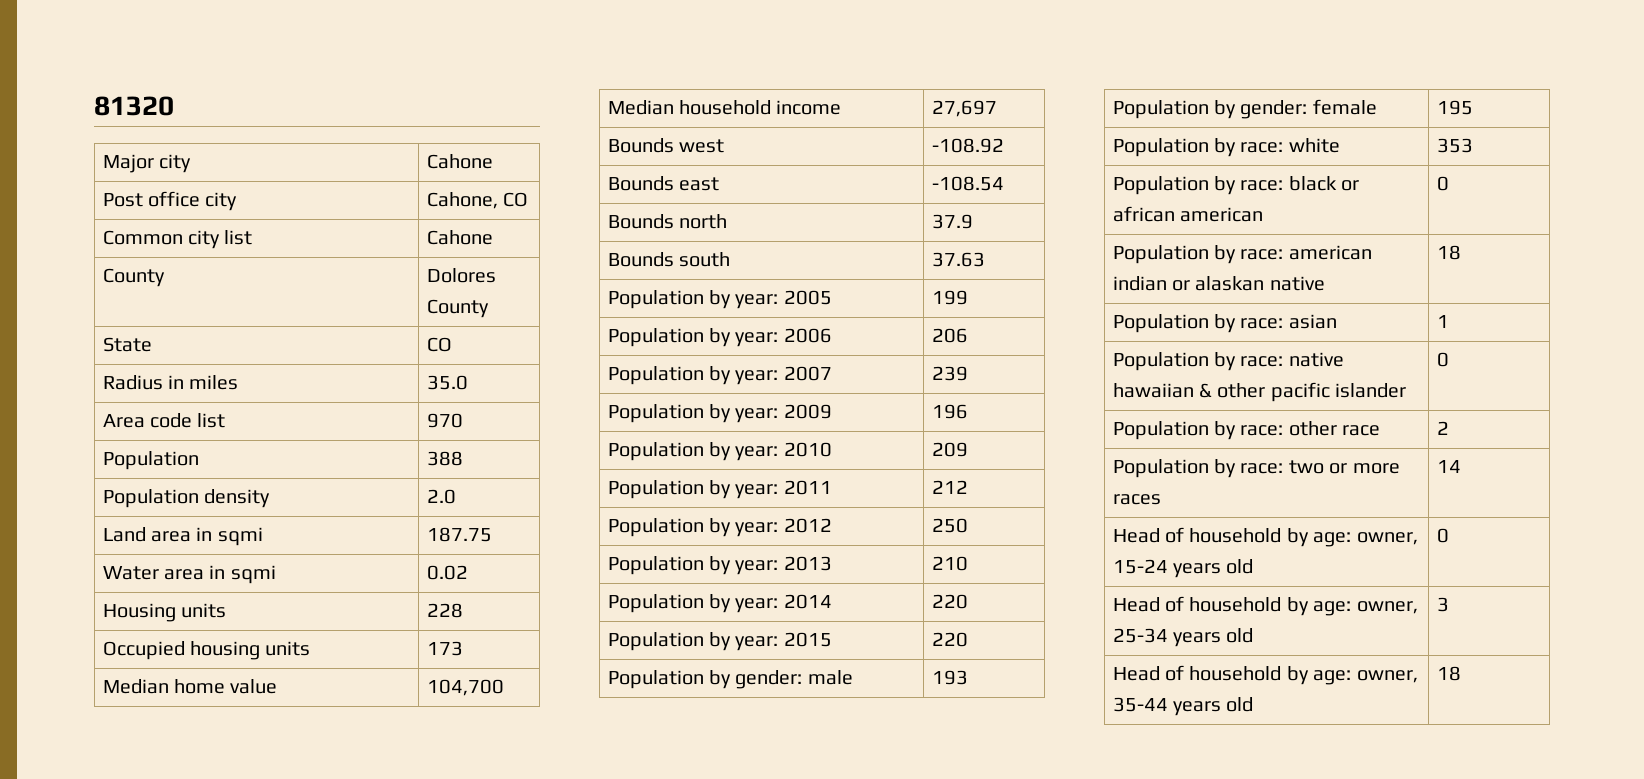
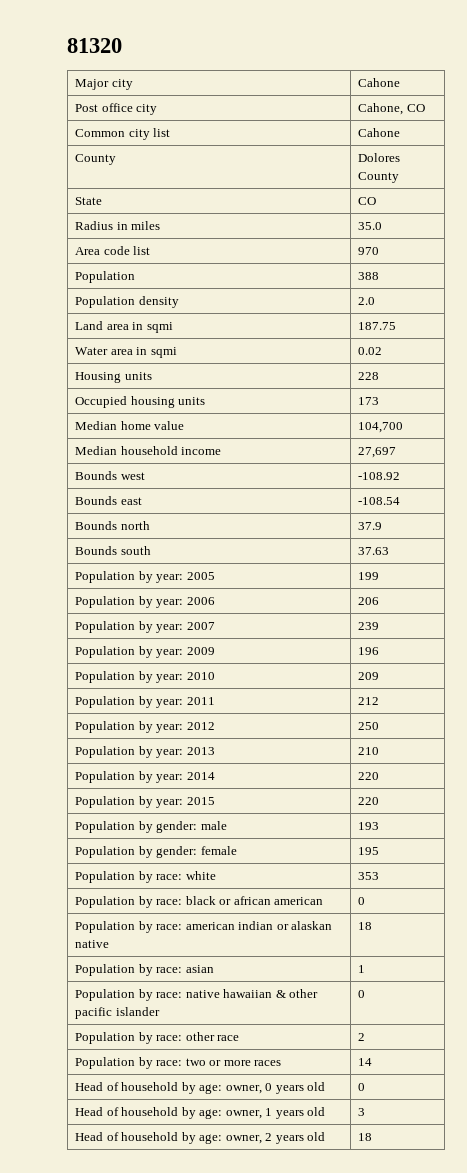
- Head of household by age: owner, 15-24 years old | 0
+ Head of household by age: owner, 0 years old | 0
- Head of household by age: owner, 25-34 years old | 3
+ Head of household by age: owner, 1 years old | 3
- Head of household by age: owner, 35-44 years old | 18
+ Head of household by age: owner, 2 years old | 18

